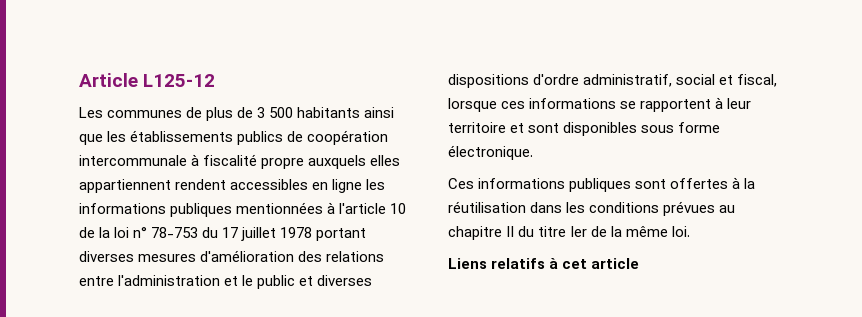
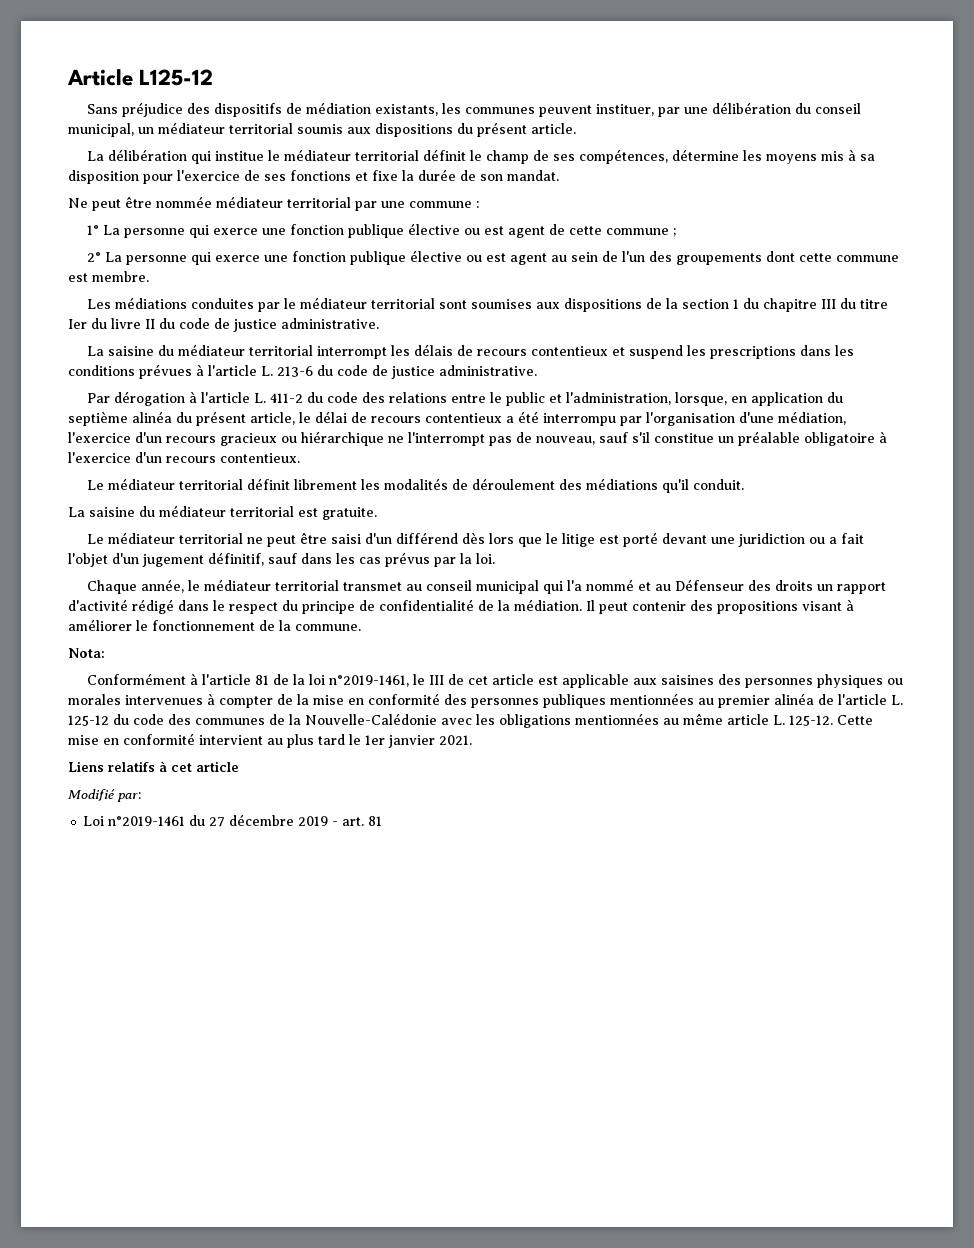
- Les communes de plus de 3 500 habitants ainsi que les établissements publics de coopération intercommunale à fiscalité propre auxquels elles appartiennent rendent accessibles en ligne les informations publiques mentionnées à l'article 10 de la loi n° 78-753 du 17 juillet 1978 portant diverses mesures d'amélioration des relations entre l'administration et le public et diverses dispositions d'ordre administratif, social et fiscal, lorsque ces informations se rapportent à leur territoire et sont disponibles sous forme électronique.
- Ces informations publiques sont offertes à la réutilisation dans les conditions prévues au chapitre II du titre Ier de la même loi.
+ Sans préjudice des dispositifs de médiation existants, les communes peuvent instituer, par une délibération du conseil municipal, un médiateur territorial soumis aux dispositions du présent article.
+ La délibération qui institue le médiateur territorial définit le champ de ses compétences, détermine les moyens mis à sa disposition pour l'exercice de ses fonctions et fixe la durée de son mandat.
+ Ne peut être nommée médiateur territorial par une commune :
+ 1° La personne qui exerce une fonction publique élective ou est agent de cette commune ;
+ 2° La personne qui exerce une fonction publique élective ou est agent au sein de l'un des groupements dont cette commune est membre.
+ Les médiations conduites par le médiateur territorial sont soumises aux dispositions de la section 1 du chapitre III du titre Ier du livre II du code de justice administrative.
+ La saisine du médiateur territorial interrompt les délais de recours contentieux et suspend les prescriptions dans les conditions prévues à l'article L. 213-6 du code de justice administrative.
+ Par dérogation à l'article L. 411-2 du code des relations entre le public et l'administration, lorsque, en application du septième alinéa du présent article, le délai de recours contentieux a été interrompu par l'organisation d'une médiation, l'exercice d'un recours gracieux ou hiérarchique ne l'interrompt pas de nouveau, sauf s'il constitue un préalable obligatoire à l'exercice d'un recours contentieux.
+ Le médiateur territorial définit librement les modalités de déroulement des médiations qu'il conduit.
+ La saisine du médiateur territorial est gratuite.
+ Le médiateur territorial ne peut être saisi d'un différend dès lors que le litige est porté devant une juridiction ou a fait l'objet d'un jugement définitif, sauf dans les cas prévus par la loi.
+ Chaque année, le médiateur territorial transmet au conseil municipal qui l'a nommé et au Défenseur des droits un rapport d'activité rédigé dans le respect du principe de confidentialité de la médiation. Il peut contenir des propositions visant à améliorer le fonctionnement de la commune.
+ Nota:
+ Conformément à l'article 81 de la loi n°2019-1461, le III de cet article est applicable aux saisines des personnes physiques ou morales intervenues à compter de la mise en conformité des personnes publiques mentionnées au premier alinéa de l'article L. 125-12 du code des communes de la Nouvelle-Calédonie avec les obligations mentionnées au même article L. 125-12. Cette mise en conformité intervient au plus tard le 1er janvier 2021.
+ Modifié par:
+ Loi n°2019-1461 du 27 décembre 2019 - art. 81

